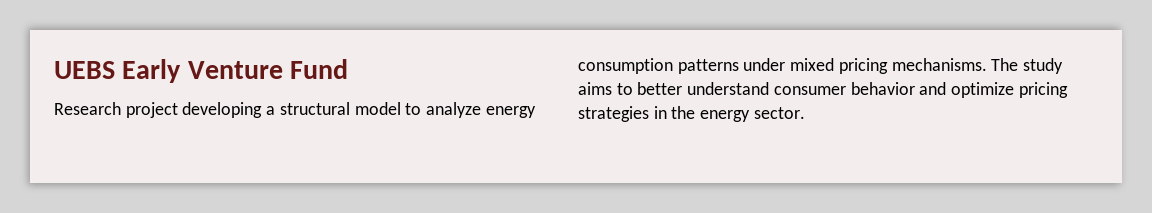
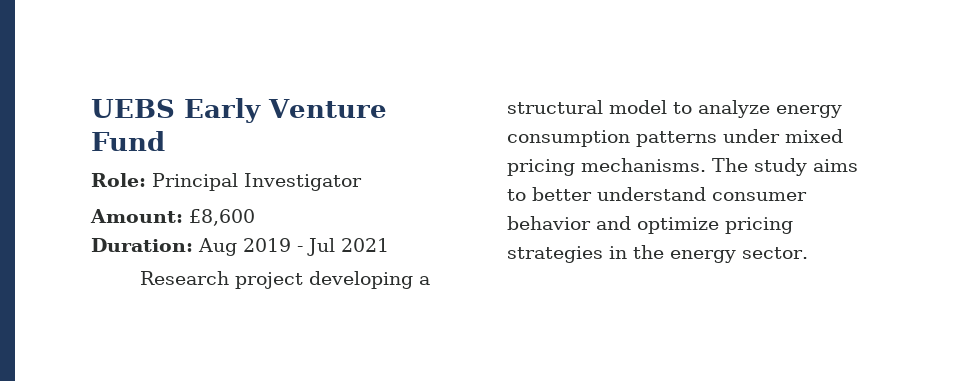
+ Role: Principal Investigator
+ Amount: £8,600
+ Duration: Aug 2019 - Jul 2021

